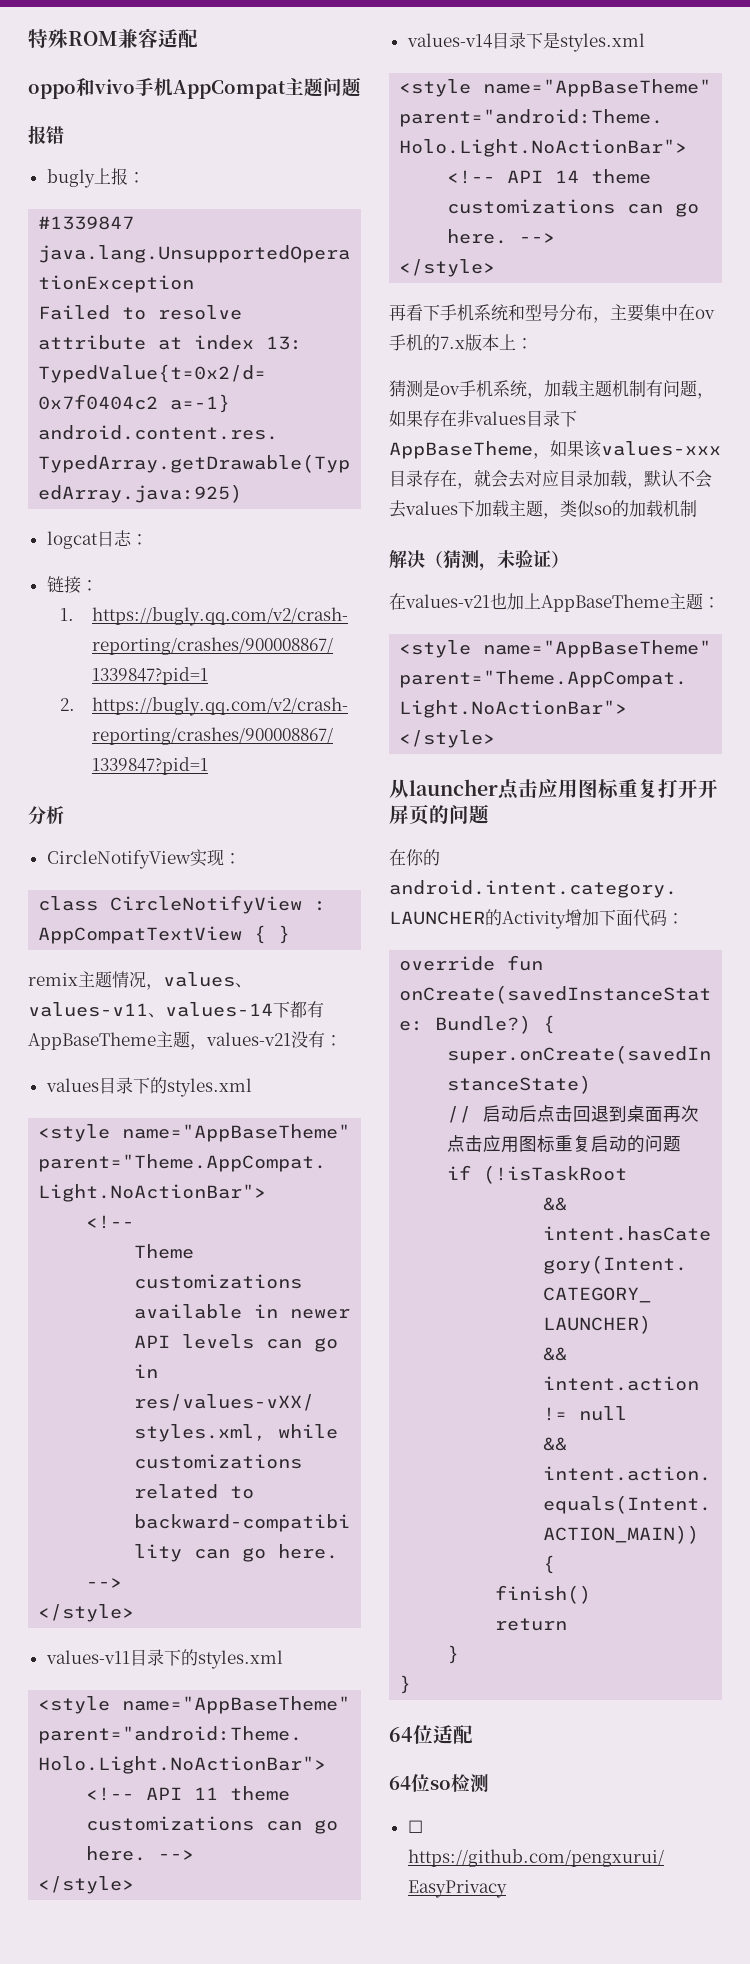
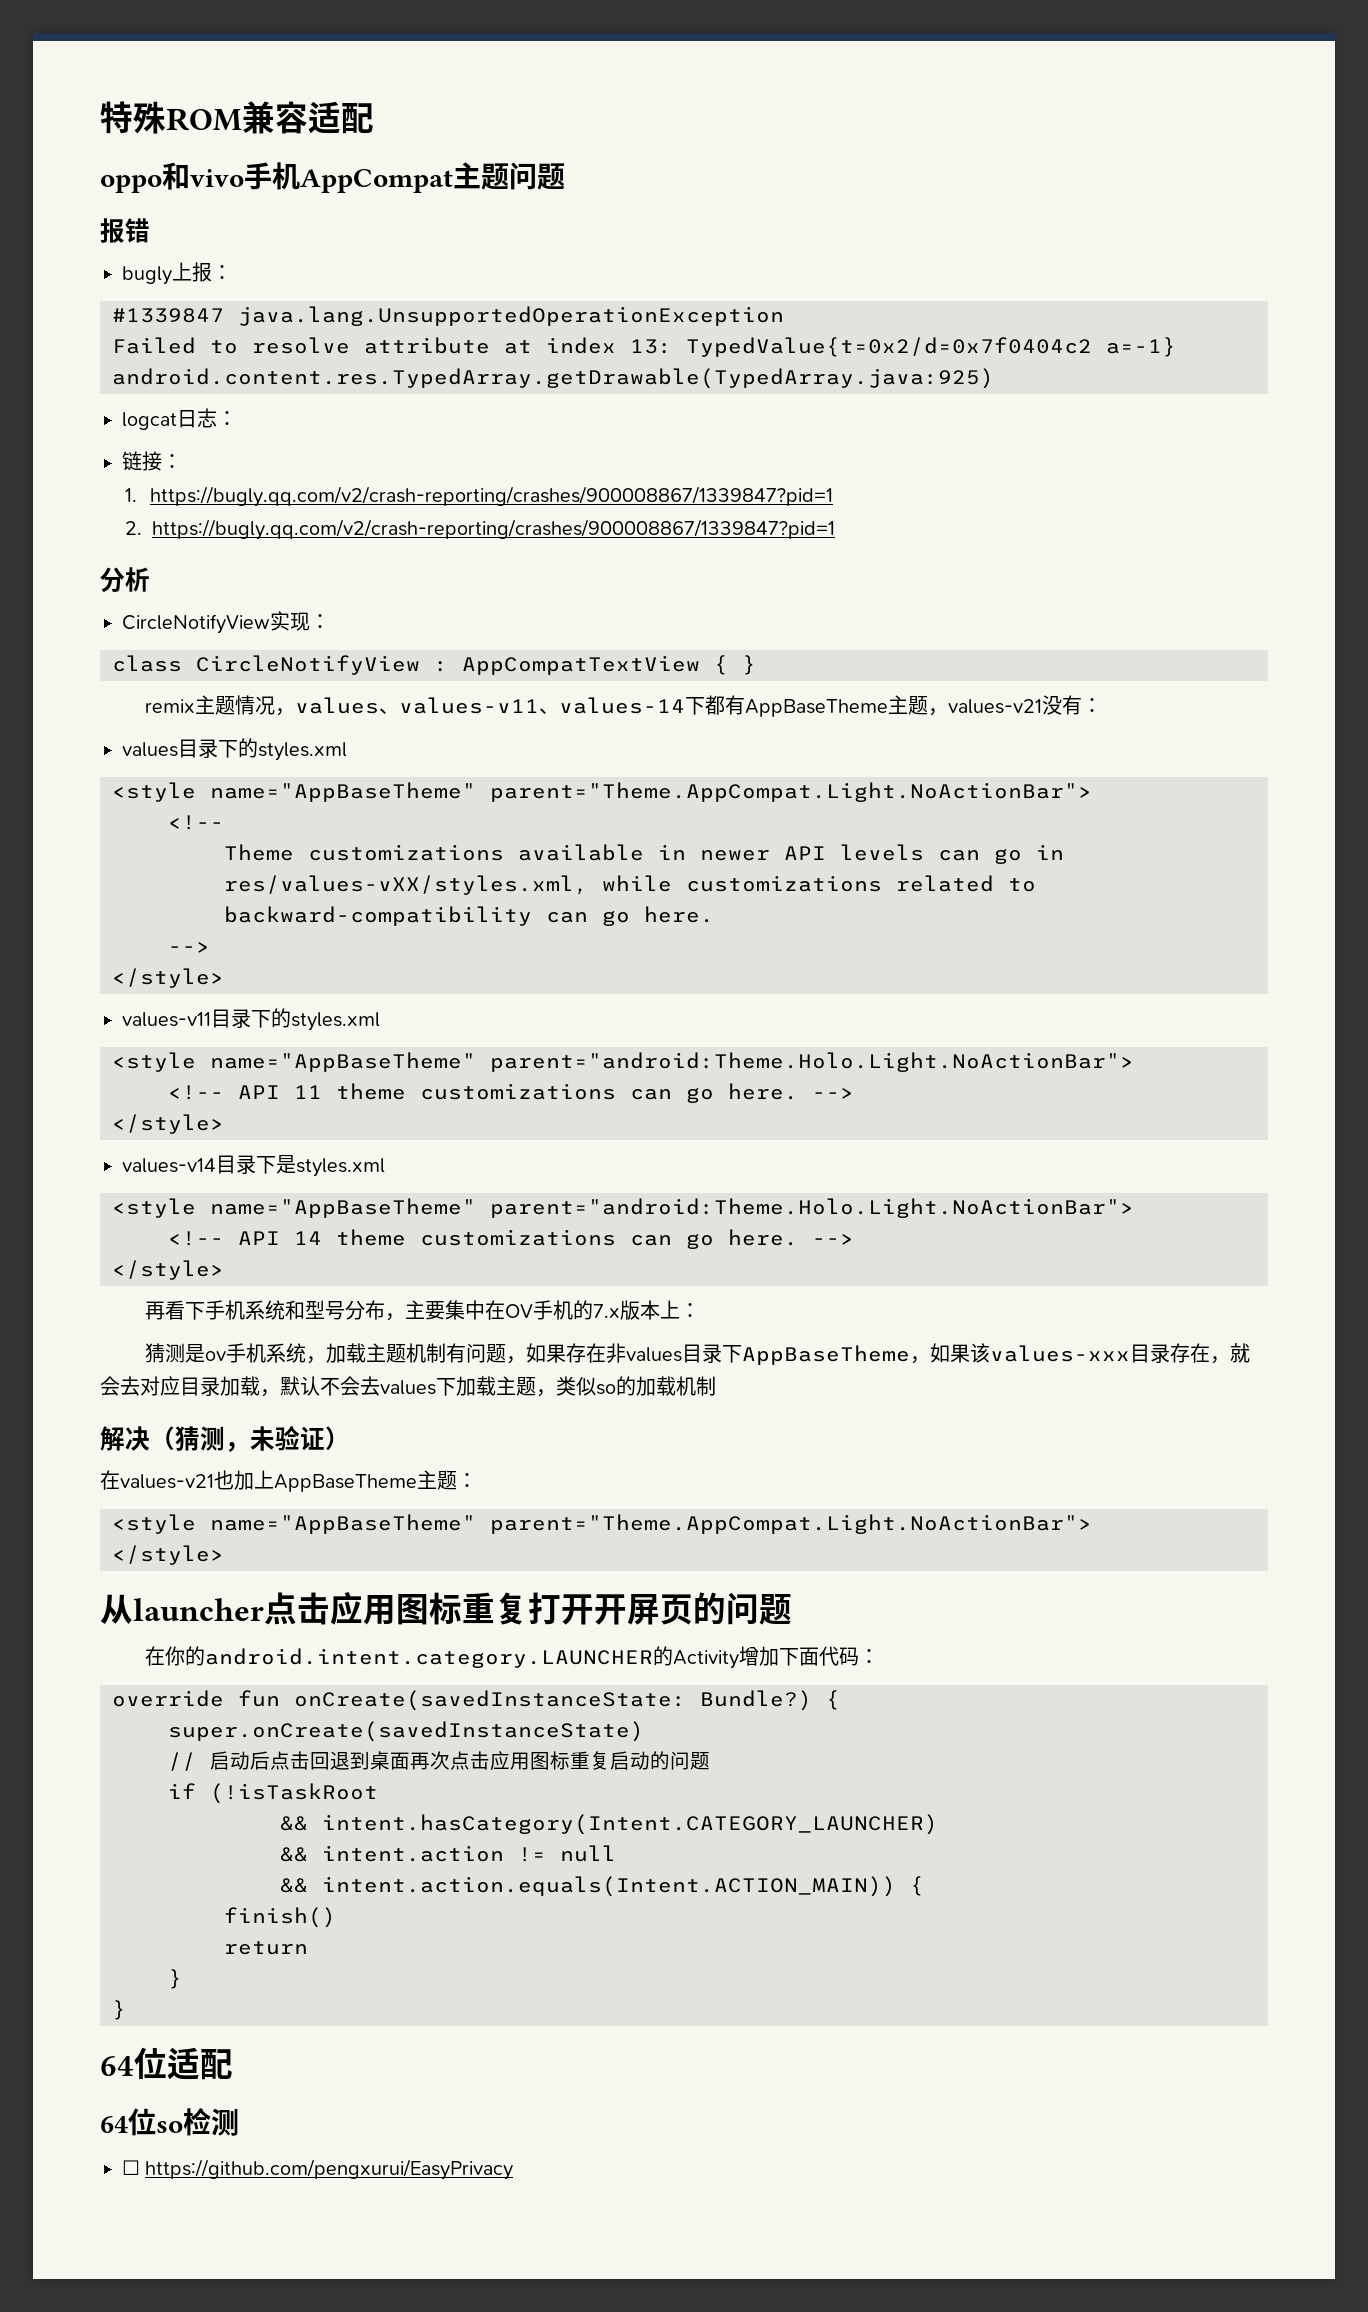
- 再看下手机系统和型号分布，主要集中在ov手机的7.x版本上：
+ 再看下手机系统和型号分布，主要集中在OV手机的7.x版本上：

